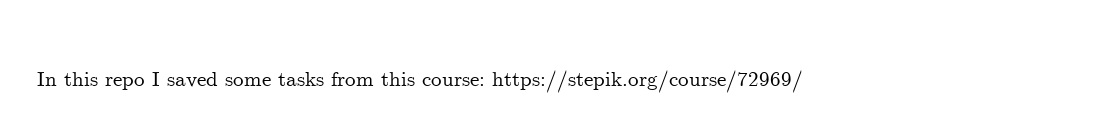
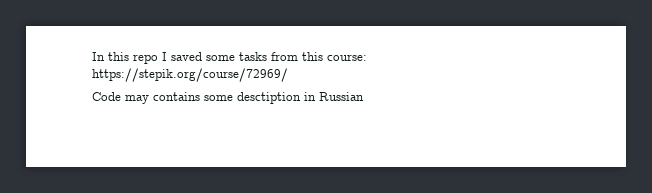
+ Code may contains some desctiption in Russian

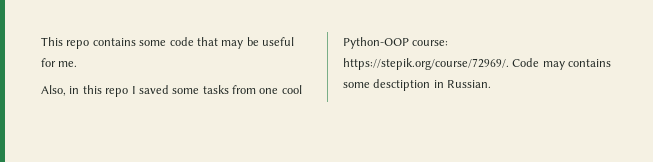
- In this repo I saved some tasks from this course: https://stepik.org/course/72969/
- Code may contains some desctiption in Russian
+ This repo contains some code that may be useful for me.
+ Also, in this repo I saved some tasks from one cool Python-OOP course: https://stepik.org/course/72969/. Code may contains some desctiption in Russian.

